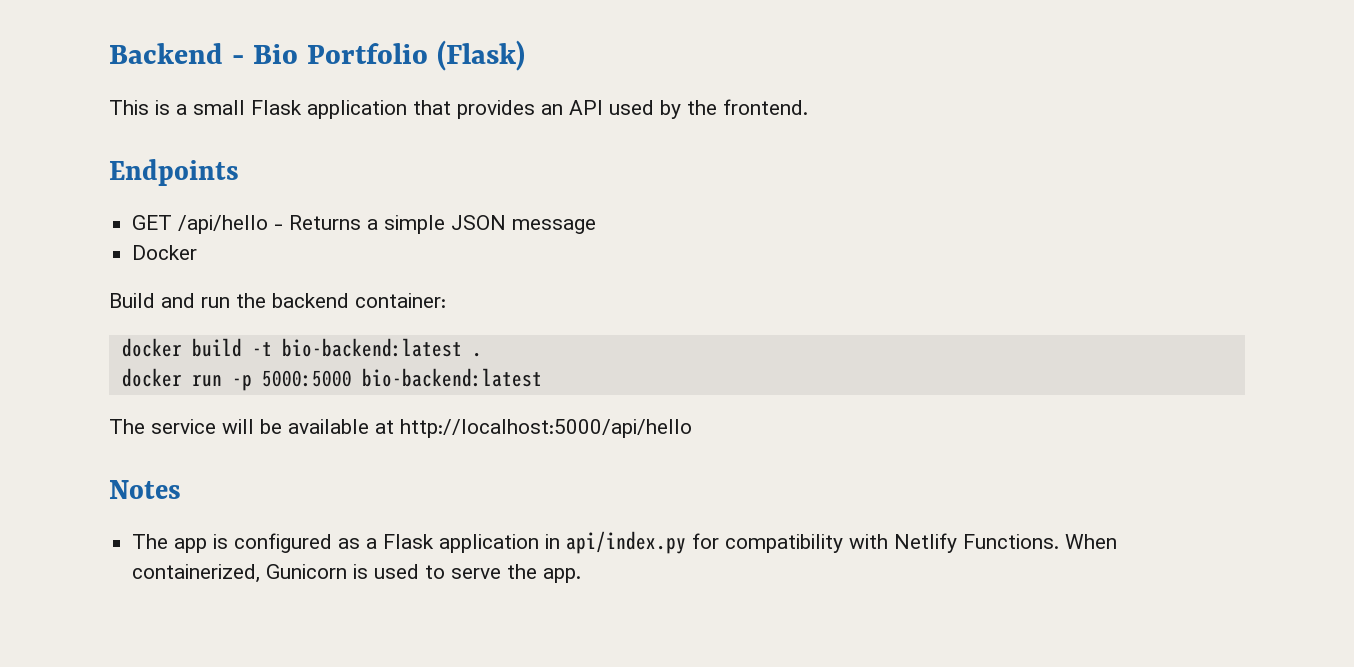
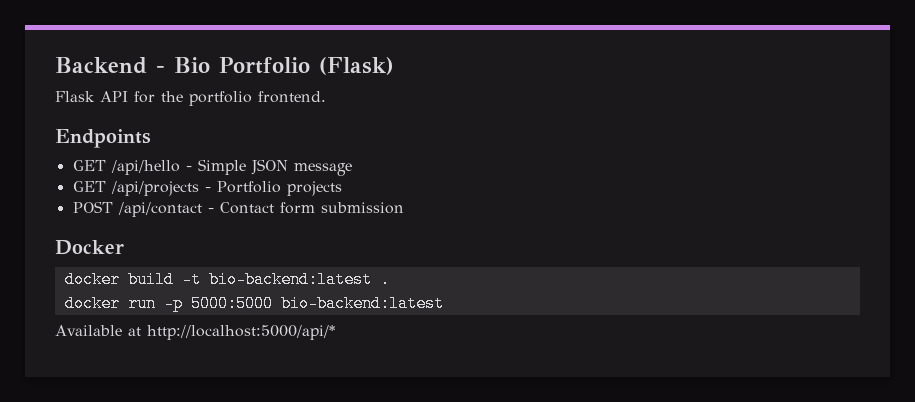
- This is a small Flask application that provides an API used by the frontend.
+ Flask API for the portfolio frontend.
- GET /api/hello - Returns a simple JSON message
+ GET /api/hello - Simple JSON message
+ GET /api/projects - Portfolio projects
+ POST /api/contact - Contact form submission
  Docker
- Build and run the backend container:
- The service will be available at http://localhost:5000/api/hello
- Notes
- The app is configured as a Flask application in api/index.py for compatibility with Netlify Functions. When containerized, Gunicorn is used to serve the app.
+ Available at http://localhost:5000/api/*

